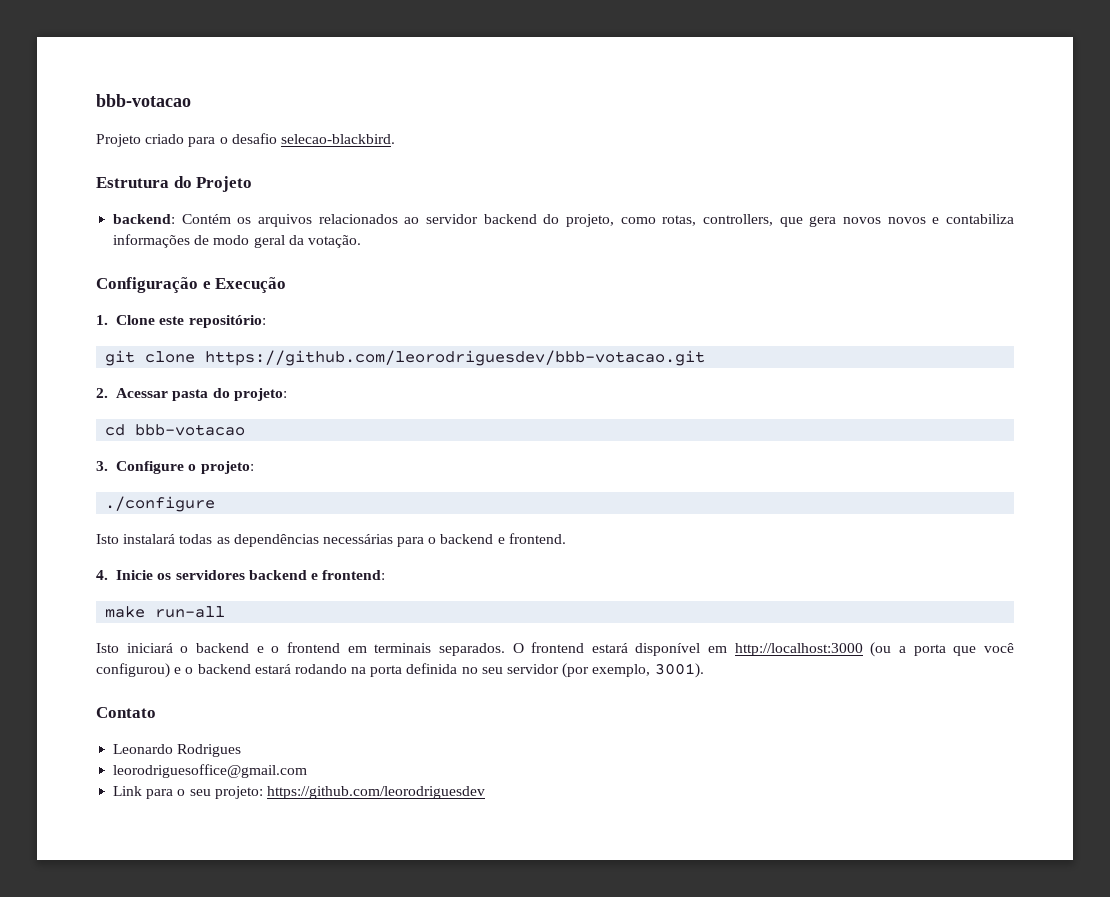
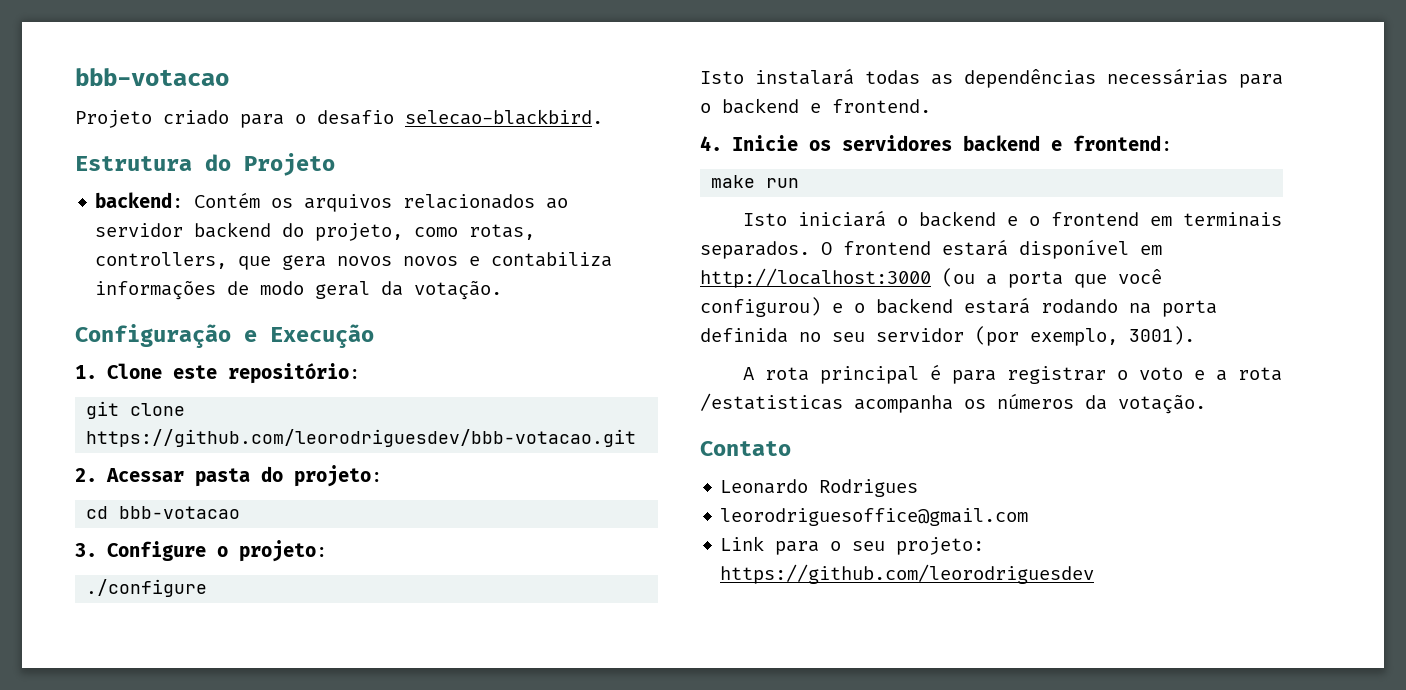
- make run-all
+ make run
+ A rota principal é para registrar o voto e a rota /estatisticas acompanha os números da votação.

